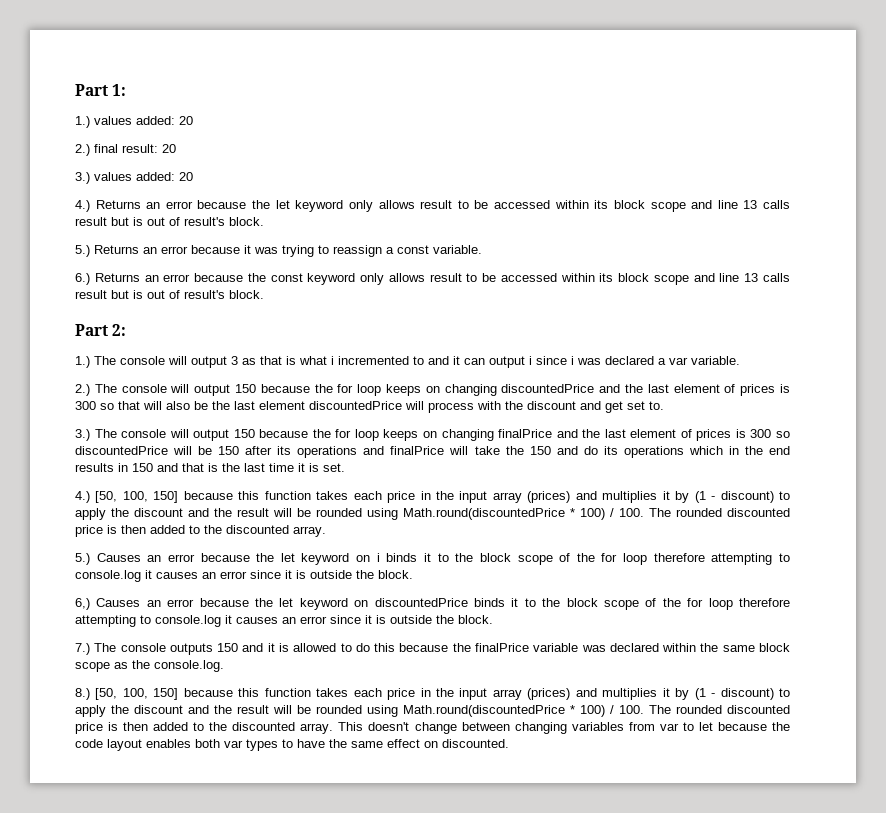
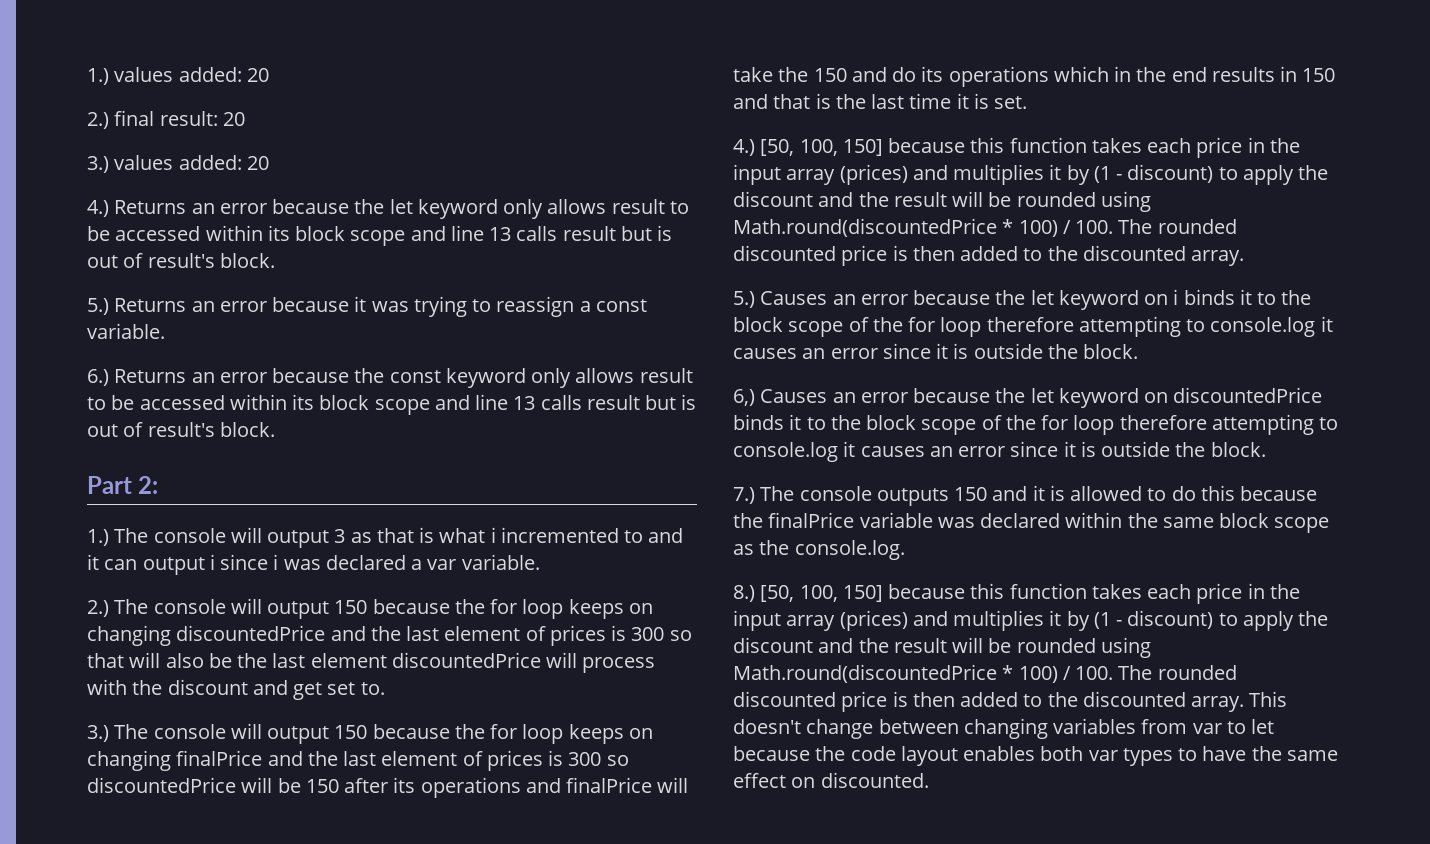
- Part 1:

